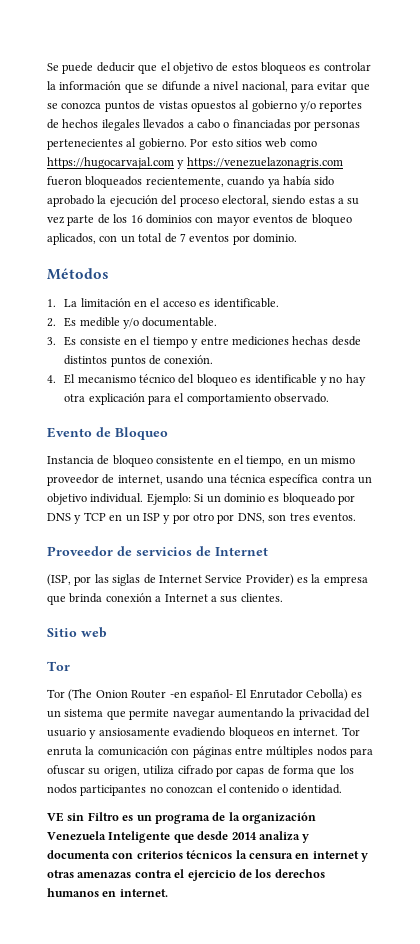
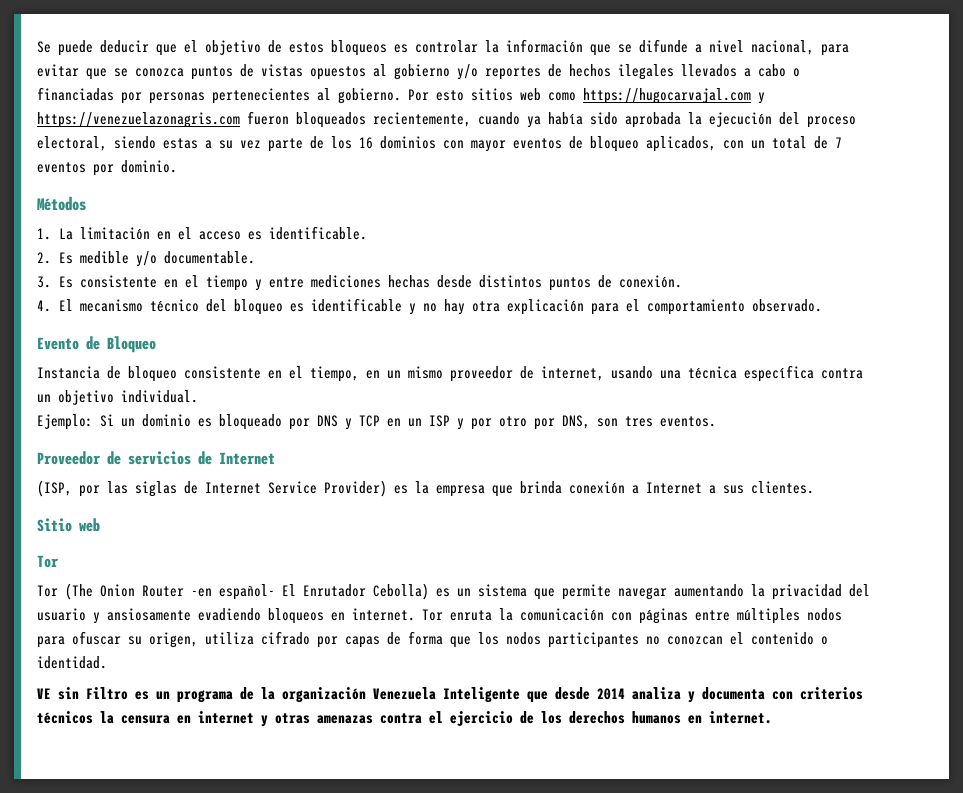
- Por esto sitios web como https://hugocarvajal.com y https://venezuelazonagris.com fueron bloqueados recientemente, cuando ya había sido aprobado la ejecución del proceso electoral, siendo estas a su vez parte de los 16 dominios con mayor eventos de bloqueo aplicados, con un total de 7 eventos por dominio.
+ Por esto sitios web como https://hugocarvajal.com y https://venezuelazonagris.com fueron bloqueados recientemente, cuando ya había sido aprobada la ejecución del proceso electoral, siendo estas a su vez parte de los 16 dominios con mayor eventos de bloqueo aplicados, con un total de 7 eventos por dominio.
- 3. Es consiste en el tiempo y entre mediciones hechas desde distintos puntos de conexión.
+ 3. Es consistente en el tiempo y entre mediciones hechas desde distintos puntos de conexión.
- Instancia de bloqueo consistente en el tiempo, en un mismo proveedor de internet, usando una técnica específica contra un objetivo individual. Ejemplo: Si un dominio es bloqueado por DNS y TCP en un ISP y por otro por DNS, son tres eventos.
+ Instancia de bloqueo consistente en el tiempo, en un mismo proveedor de internet, usando una técnica específica contra un objetivo individual.
+ Ejemplo: Si un dominio es bloqueado por DNS y TCP en un ISP y por otro por DNS, son tres eventos.

